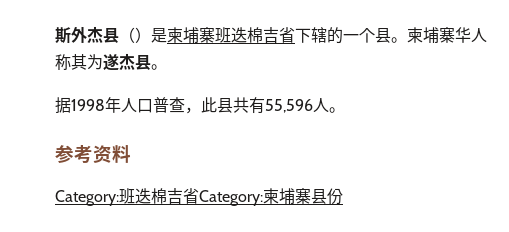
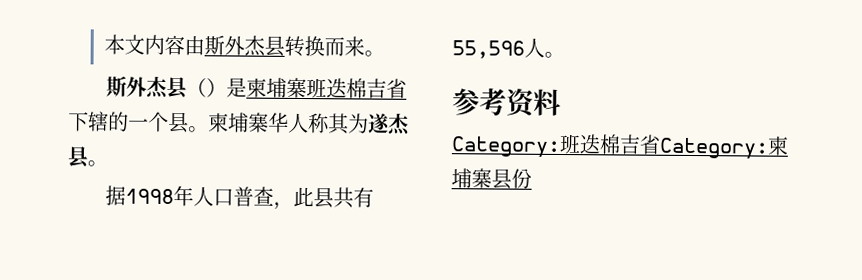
+ 本文内容由斯外杰县转换而来。

